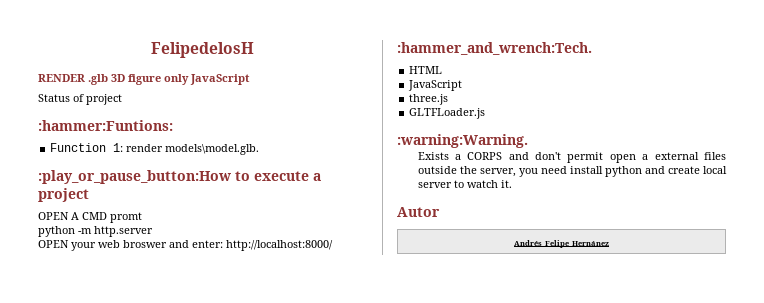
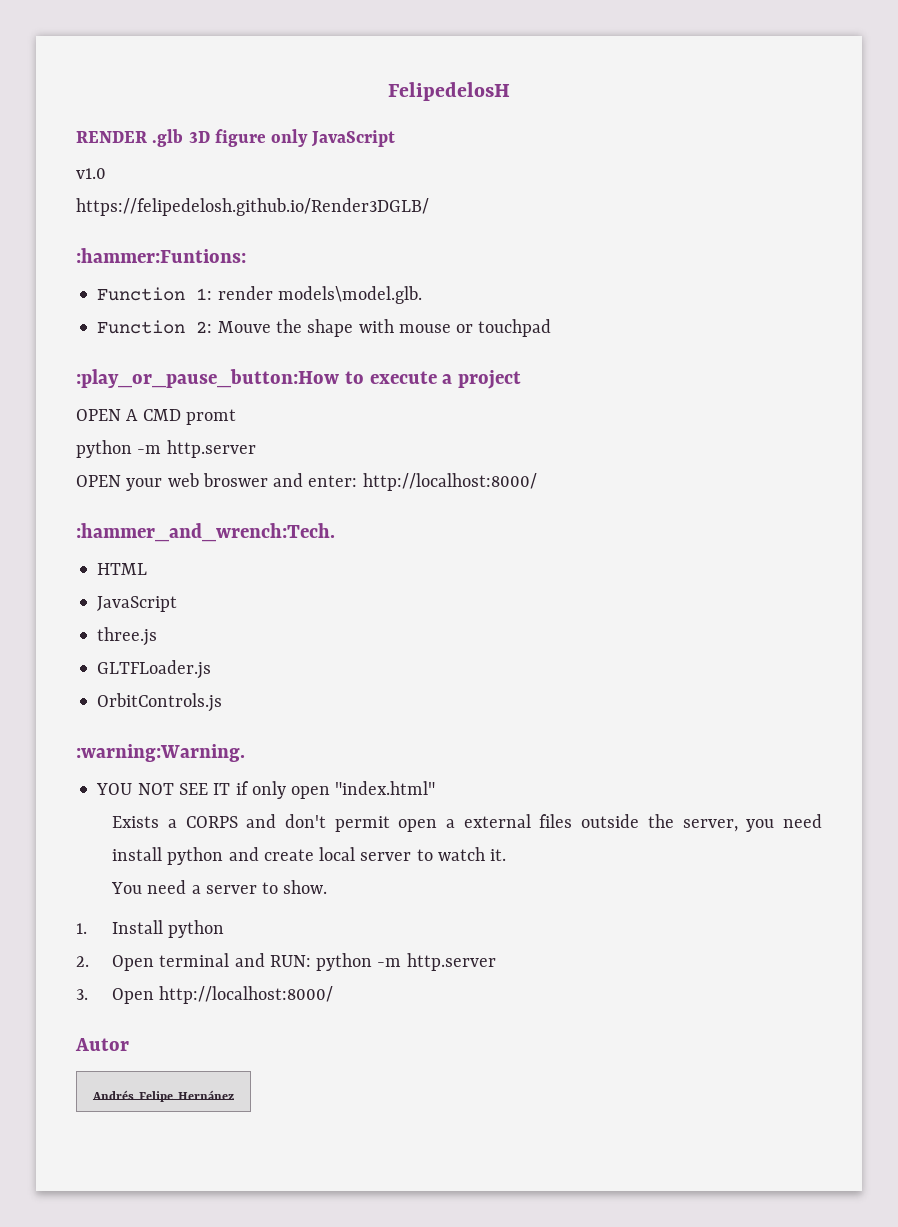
- Status of project
+ v1.0
+ https://felipedelosh.github.io/Render3DGLB/
+ Function 2: Mouve the shape with mouse or touchpad
+ OrbitControls.js
+ YOU NOT SEE IT if only open "index.html"
+ You need a server to show.
+ 1. Install python
+ 2. Open terminal and RUN: python -m http.server
+ 3. Open http://localhost:8000/

